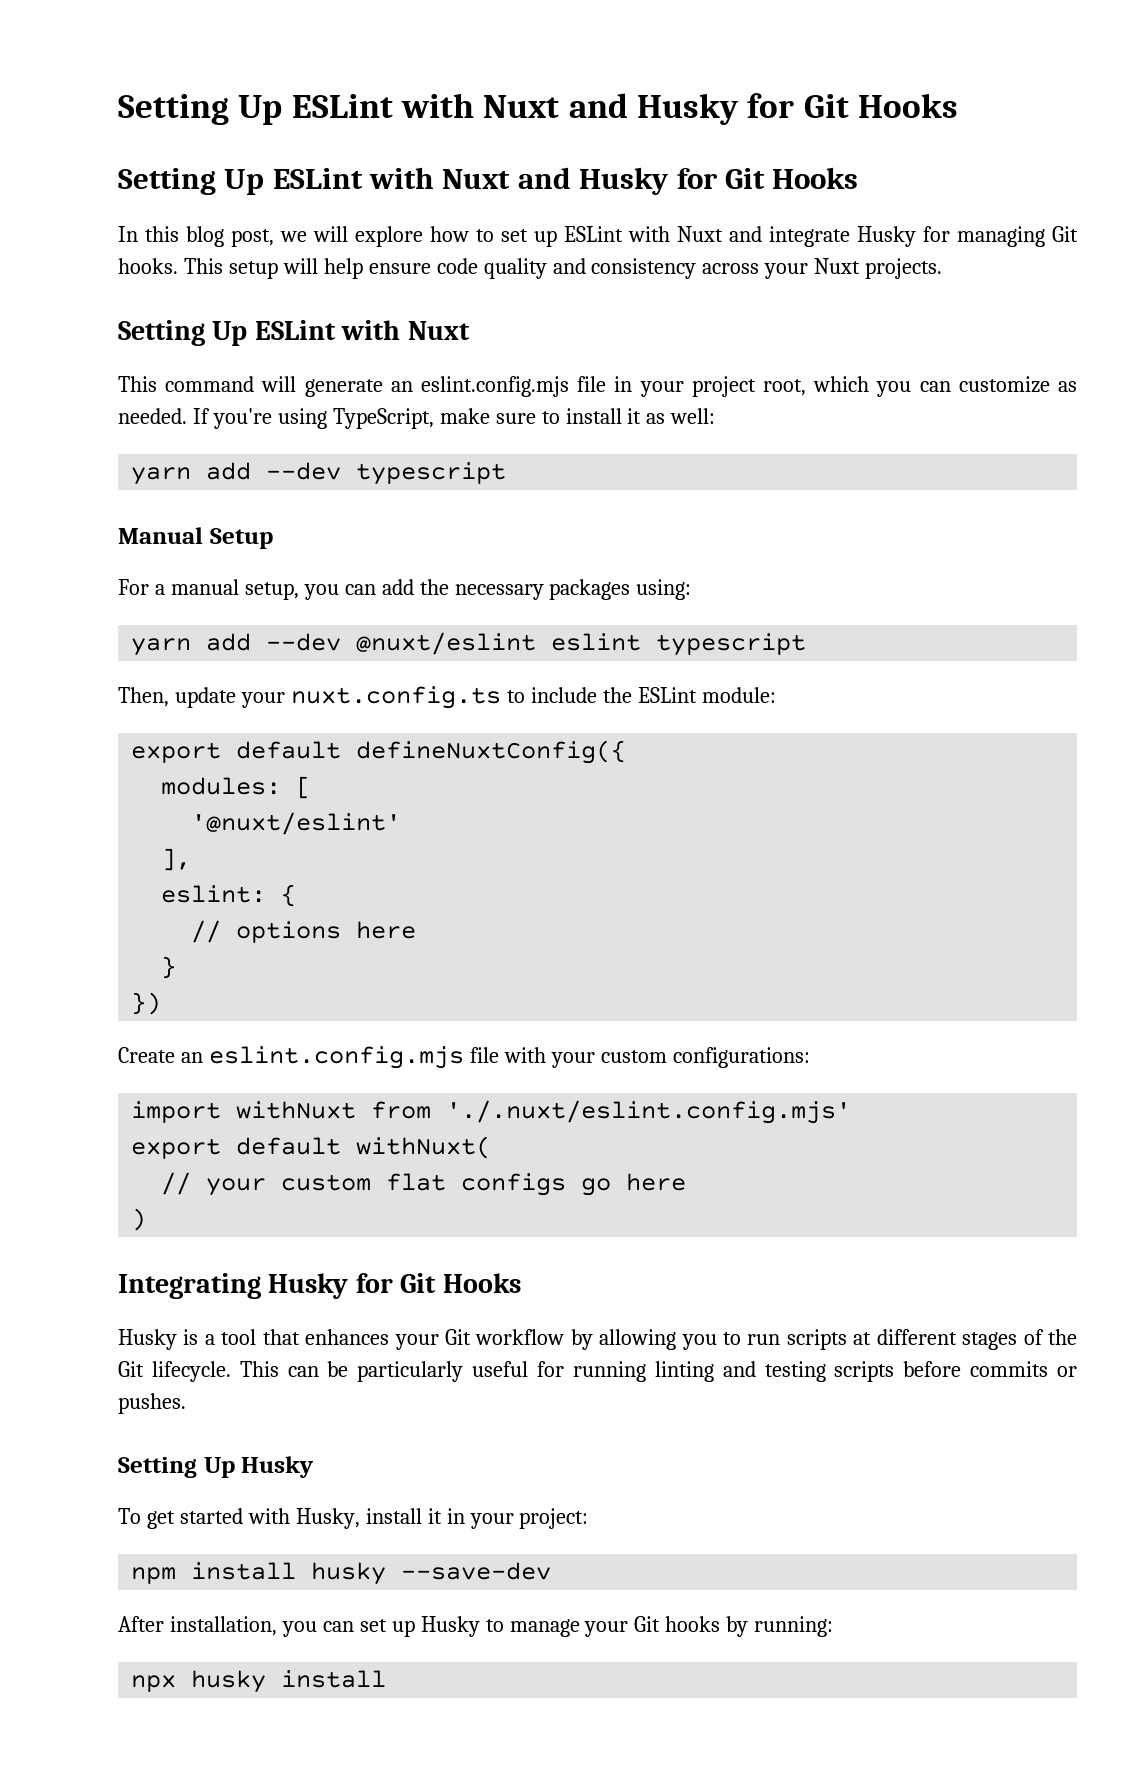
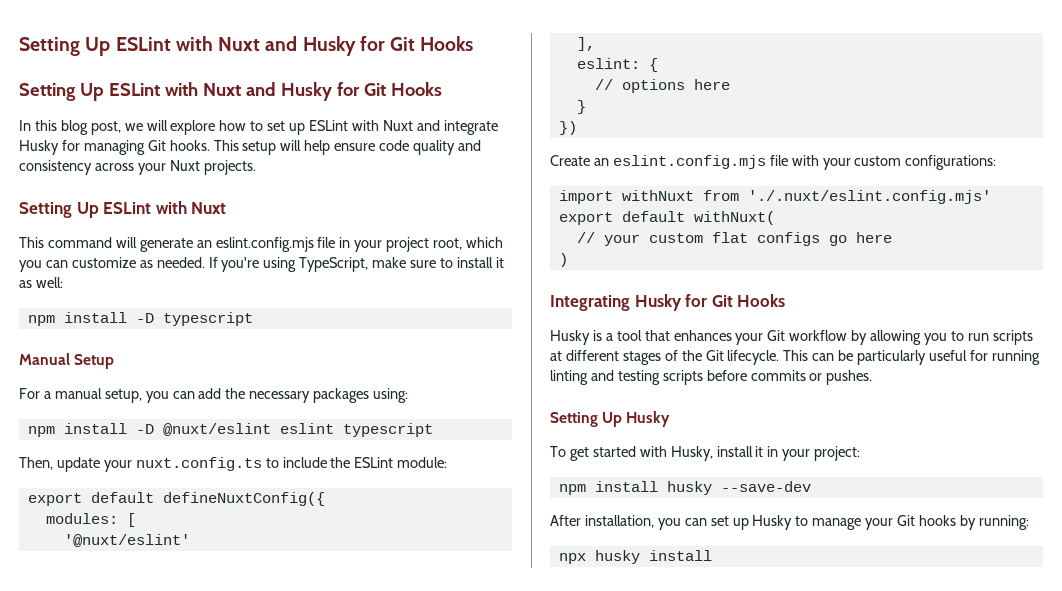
- yarn add --dev typescript
+ npm install -D typescript
- yarn add --dev @nuxt/eslint eslint typescript
+ npm install -D @nuxt/eslint eslint typescript

